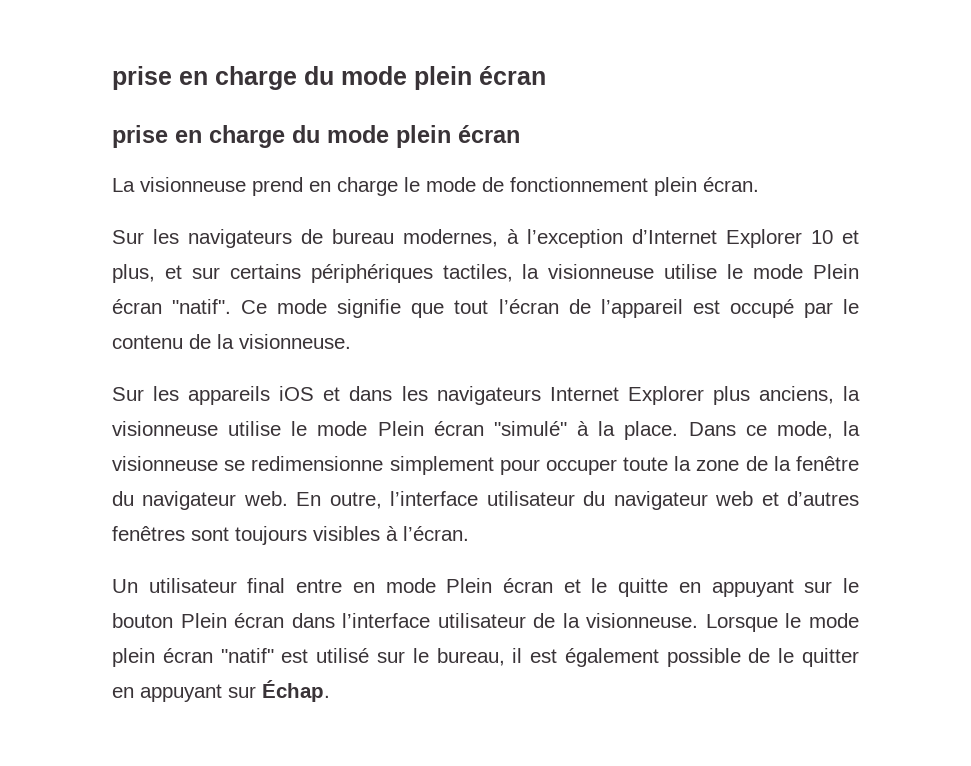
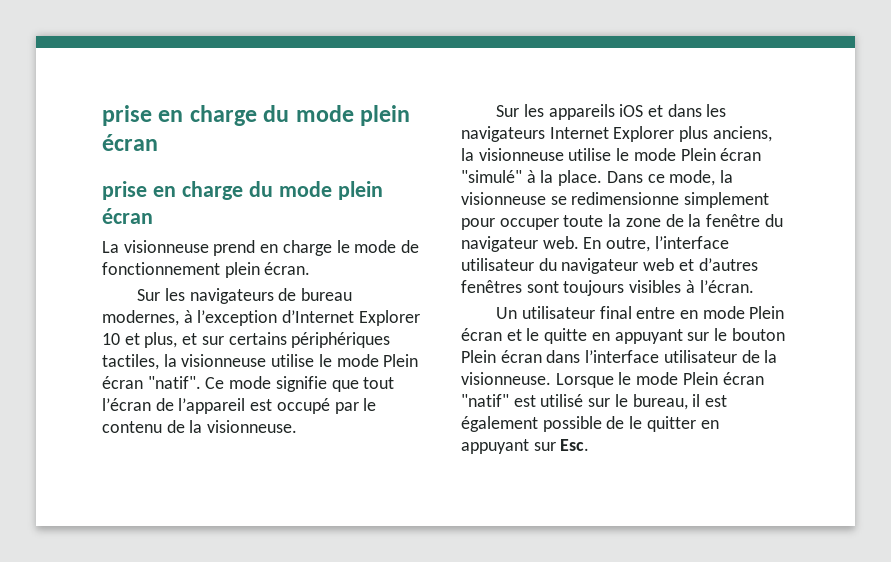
- Lorsque le mode plein écran "natif" est utilisé sur le bureau, il est également possible de le quitter en appuyant sur Échap.
+ Lorsque le mode Plein écran "natif" est utilisé sur le bureau, il est également possible de le quitter en appuyant sur Esc.

